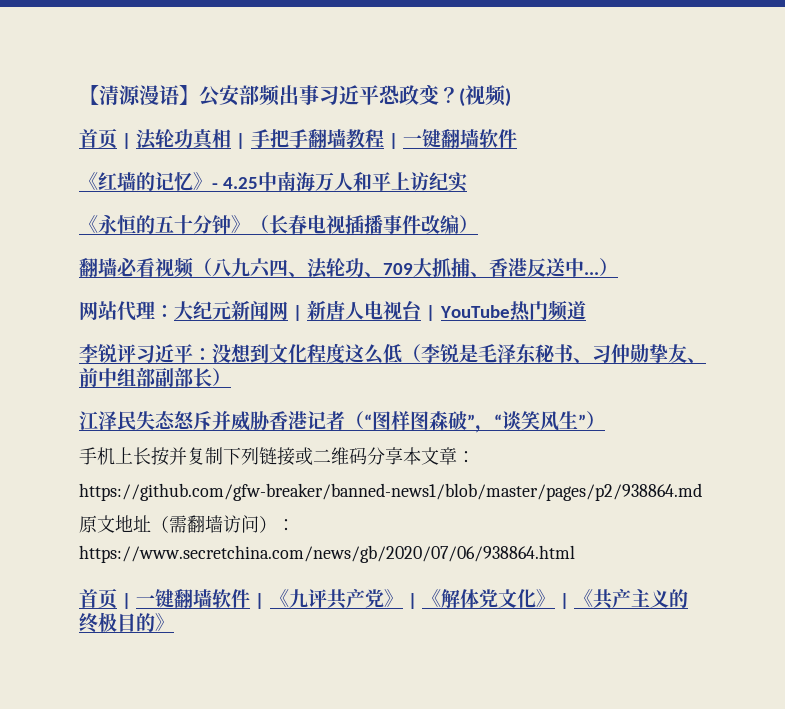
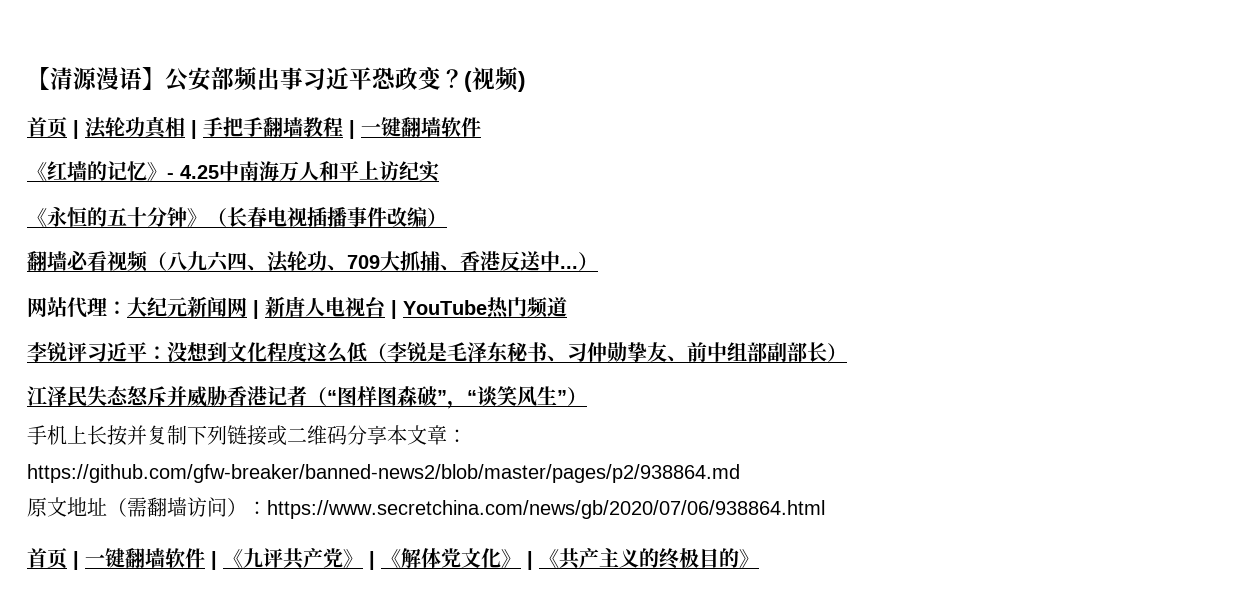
- https://github.com/gfw-breaker/banned-news1/blob/master/pages/p2/938864.md
+ https://github.com/gfw-breaker/banned-news2/blob/master/pages/p2/938864.md

